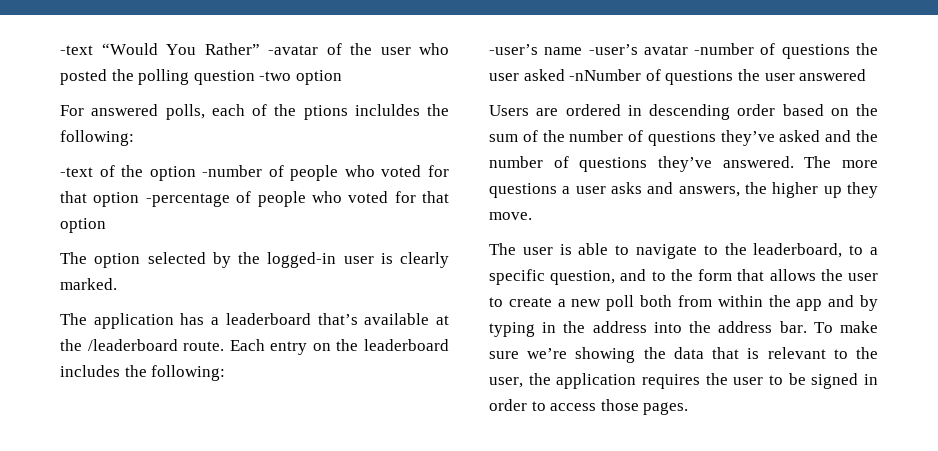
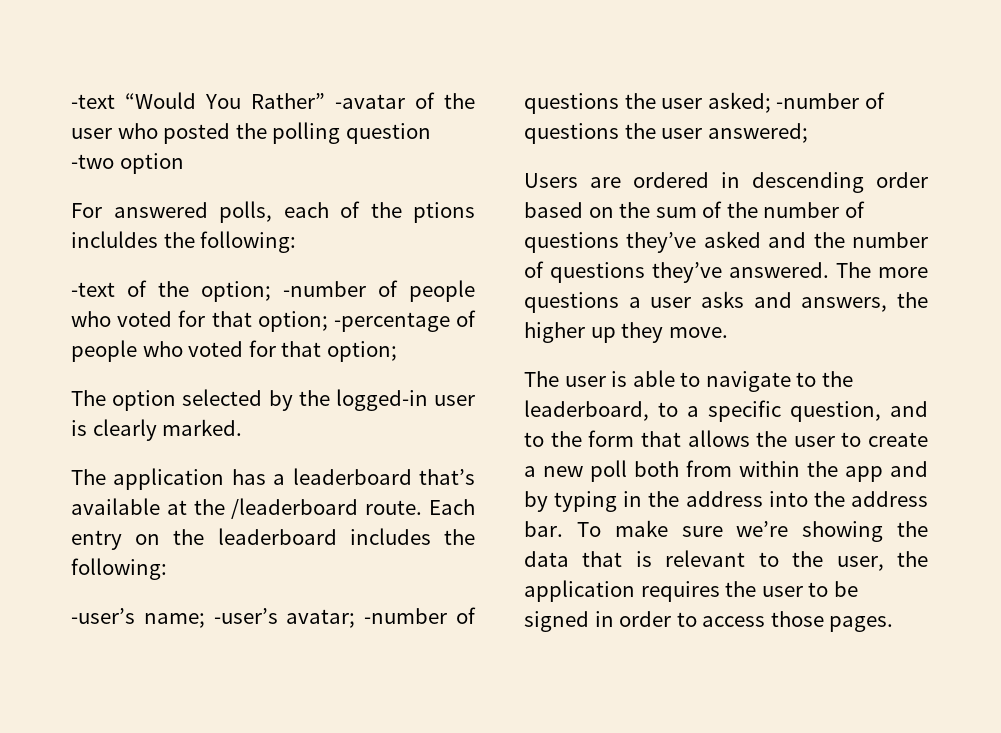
- -text of the option -number of people who voted for that option -percentage of people who voted for that option
+ -text of the option; -number of people who voted for that option; -percentage of people who voted for that option;
- -user’s name -user’s avatar -number of questions the user asked -nNumber of questions the user answered
+ -user’s name; -user’s avatar; -number of questions the user asked; -number of questions the user answered;

